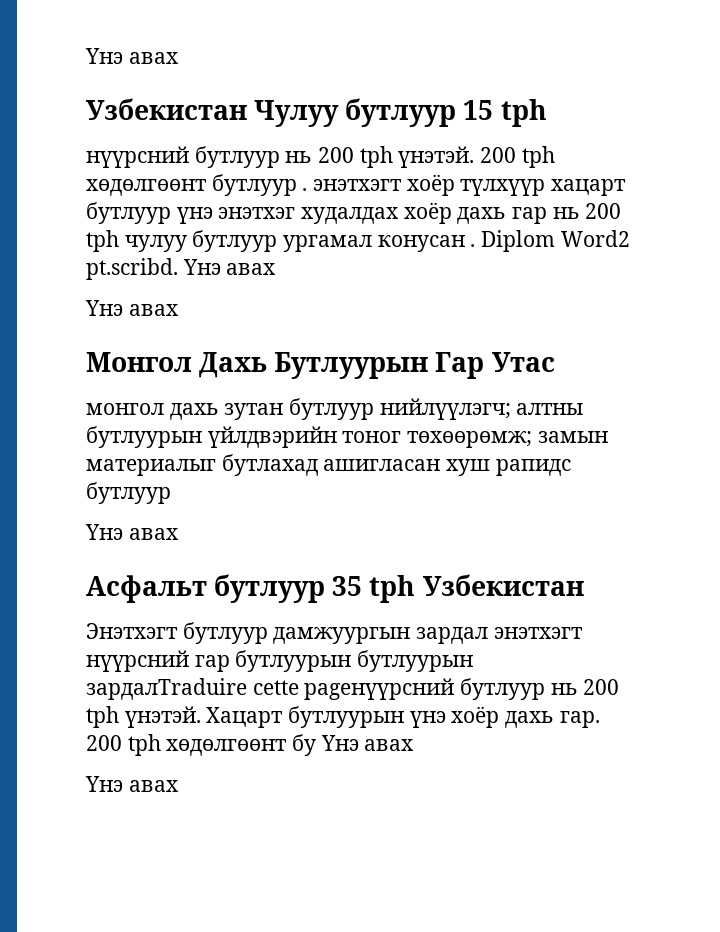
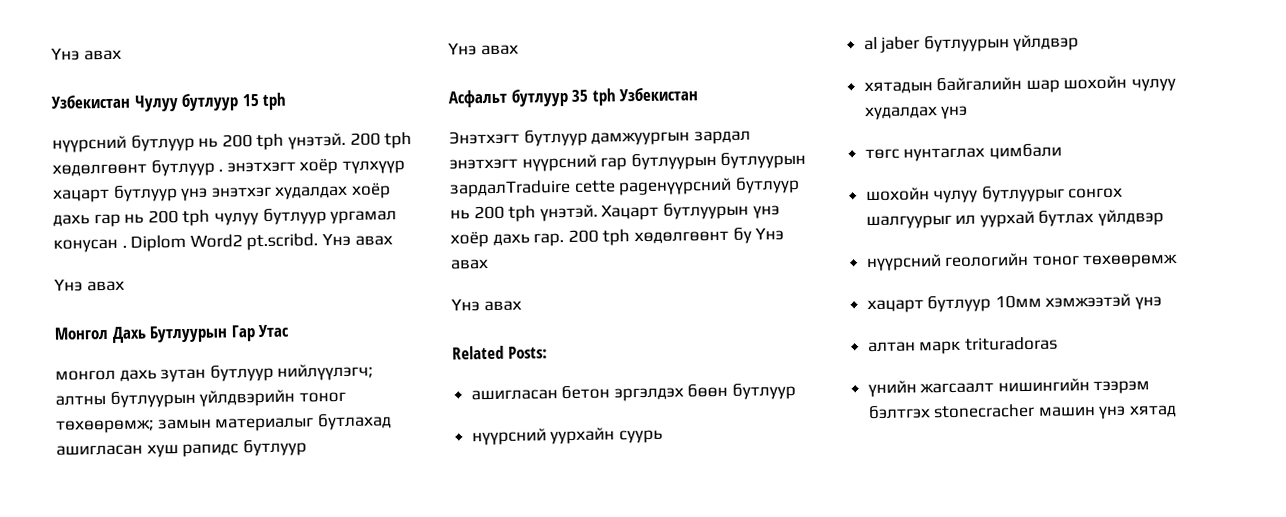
+ Related Posts:
+ ашигласан бетон эргэлдэх бөөн бутлуур
+ нүүрсний уурхайн суурь
+ al jaber бутлуурын үйлдвэр
+ хятадын байгалийн шар шохойн чулуу худалдах үнэ
+ төгс нунтаглах цимбали
+ шохойн чулуу бутлуурыг сонгох шалгуурыг ил уурхай бутлах үйлдвэр
+ нүүрсний геологийн тоног төхөөрөмж
+ хацарт бутлуур 10мм хэмжээтэй үнэ
+ алтан марк trituradoras
+ үнийн жагсаалт нишингийн тээрэм бэлтгэх stonecracher машин үнэ хятад

